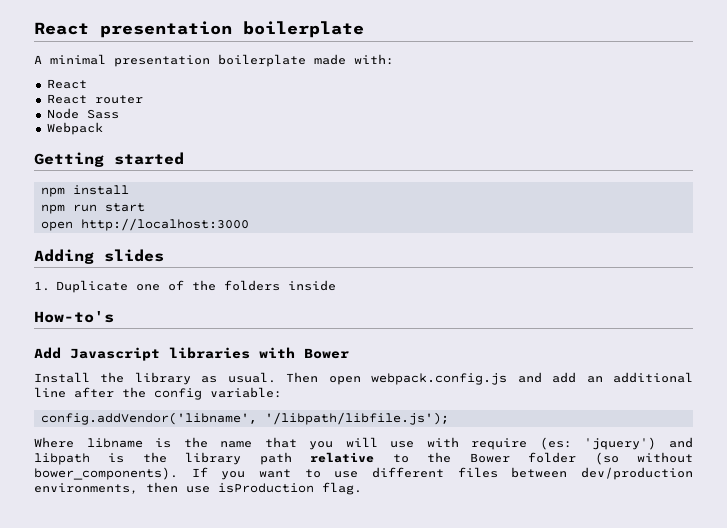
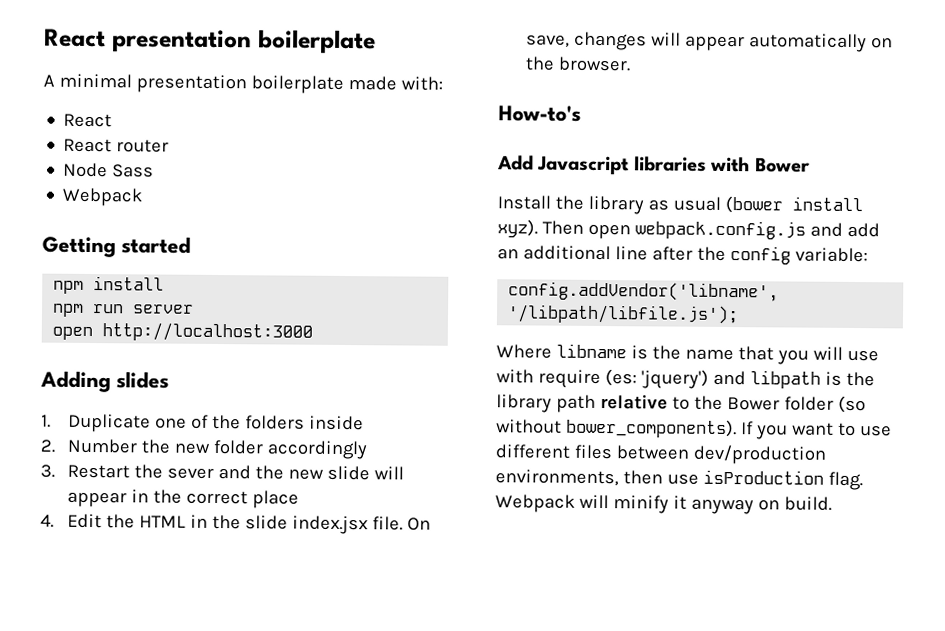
- npm run start
+ npm run server
+ 2. Number the new folder accordingly
+ 3. Restart the sever and the new slide will appear in the correct place
+ 4. Edit the HTML in the slide index.jsx file. On save, changes will appear automatically on the browser.
- Install the library as usual.
+ Install the library as usual (bower install xyz).
+ Webpack will minify it anyway on build.

